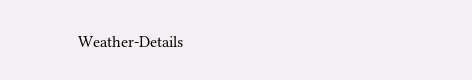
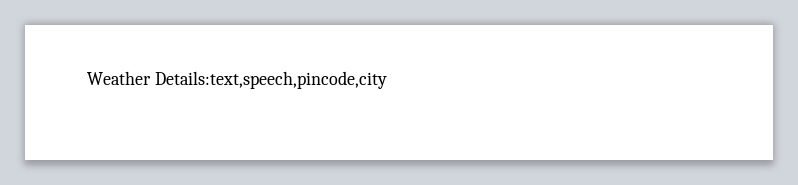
- Weather-Details
+ Weather Details:text,speech,pincode,city

